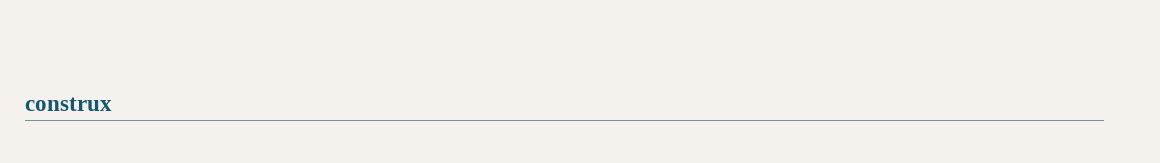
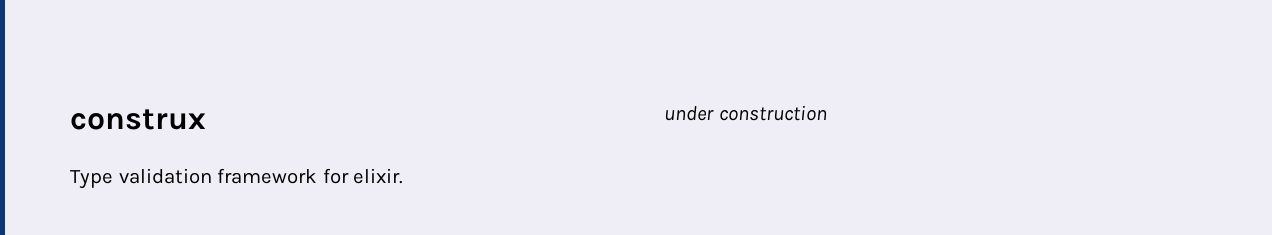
+ Type validation framework for elixir.
+ under construction

